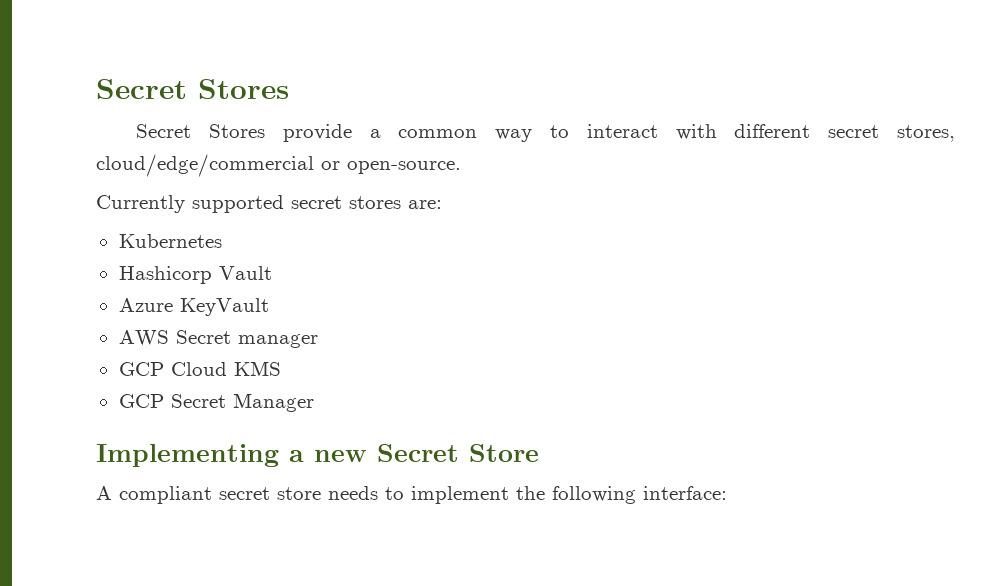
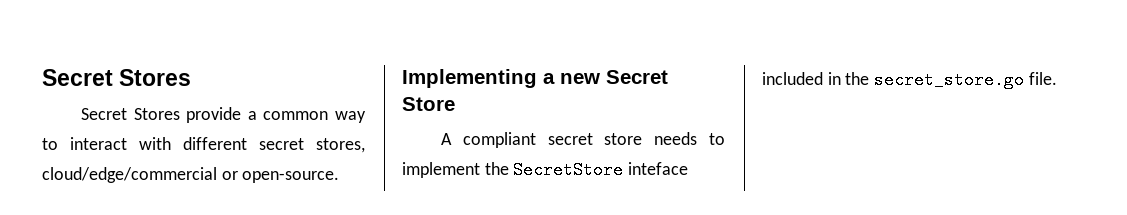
- Currently supported secret stores are:
- Kubernetes
- Hashicorp Vault
- Azure KeyVault
- AWS Secret manager
- GCP Cloud KMS
- GCP Secret Manager
- A compliant secret store needs to implement the following interface:
+ A compliant secret store needs to implement the SecretStore inteface included in the secret_store.go file.

